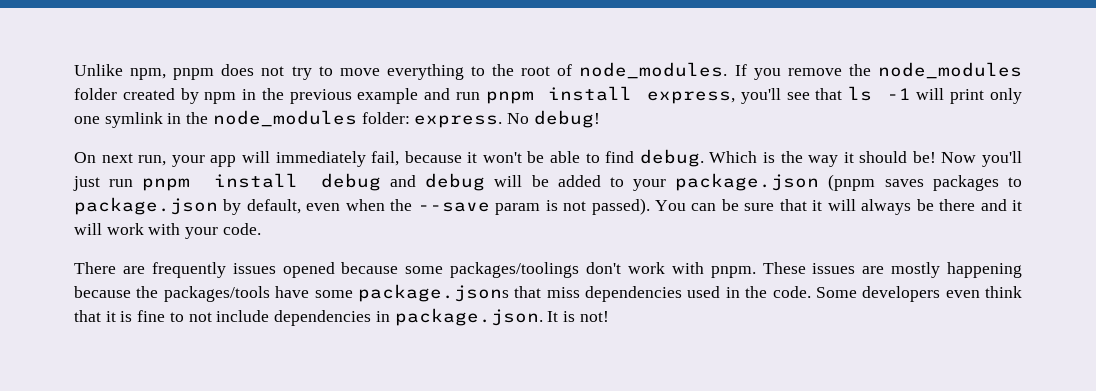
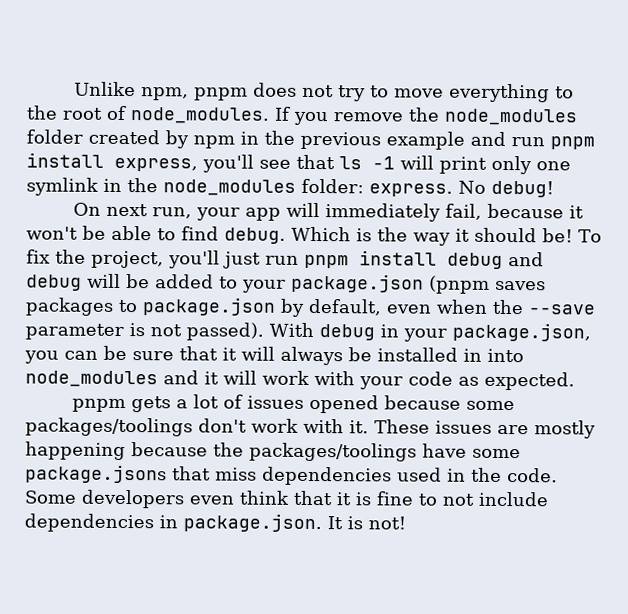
- Now you'll just run pnpm install debug and debug will be added to your package.json (pnpm saves packages to package.json by default, even when the --save param is not passed).
+ To fix the project, you'll just run pnpm install debug and debug will be added to your package.json (pnpm saves packages to package.json by default, even when the --save parameter is not passed).
- You can be sure that it will always be there and it will work with your code.
- There are frequently issues opened because some packages/toolings don't work with pnpm.
+ With debug in your package.json, you can be sure that it will always be installed in into node_modules and it will work with your code as expected.
+ pnpm gets a lot of issues opened because some packages/toolings don't work with it.
- These issues are mostly happening because the packages/tools have some package.jsons that miss dependencies used in the code.
+ These issues are mostly happening because the packages/toolings have some package.jsons that miss dependencies used in the code.

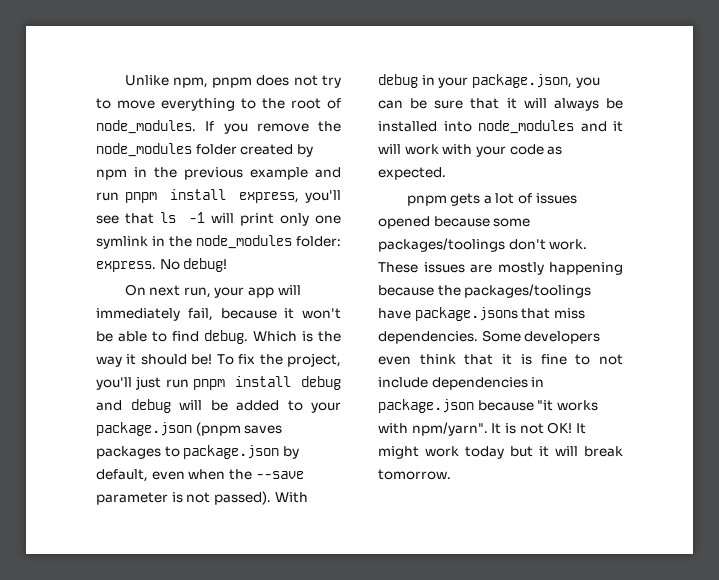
- With debug in your package.json, you can be sure that it will always be installed in into node_modules and it will work with your code as expected.
+ With debug in your package.json, you can be sure that it will always be installed into node_modules and it will work with your code as expected.
- pnpm gets a lot of issues opened because some packages/toolings don't work with it.
+ pnpm gets a lot of issues opened because some packages/toolings don't work.
- These issues are mostly happening because the packages/toolings have some package.jsons that miss dependencies used in the code.
+ These issues are mostly happening because the packages/toolings have package.jsons that miss dependencies.
- Some developers even think that it is fine to not include dependencies in package.json. It is not!
+ Some developers even think that it is fine to not include dependencies in package.json because "it works with npm/yarn". It is not OK! It might work today but it will break tomorrow.

